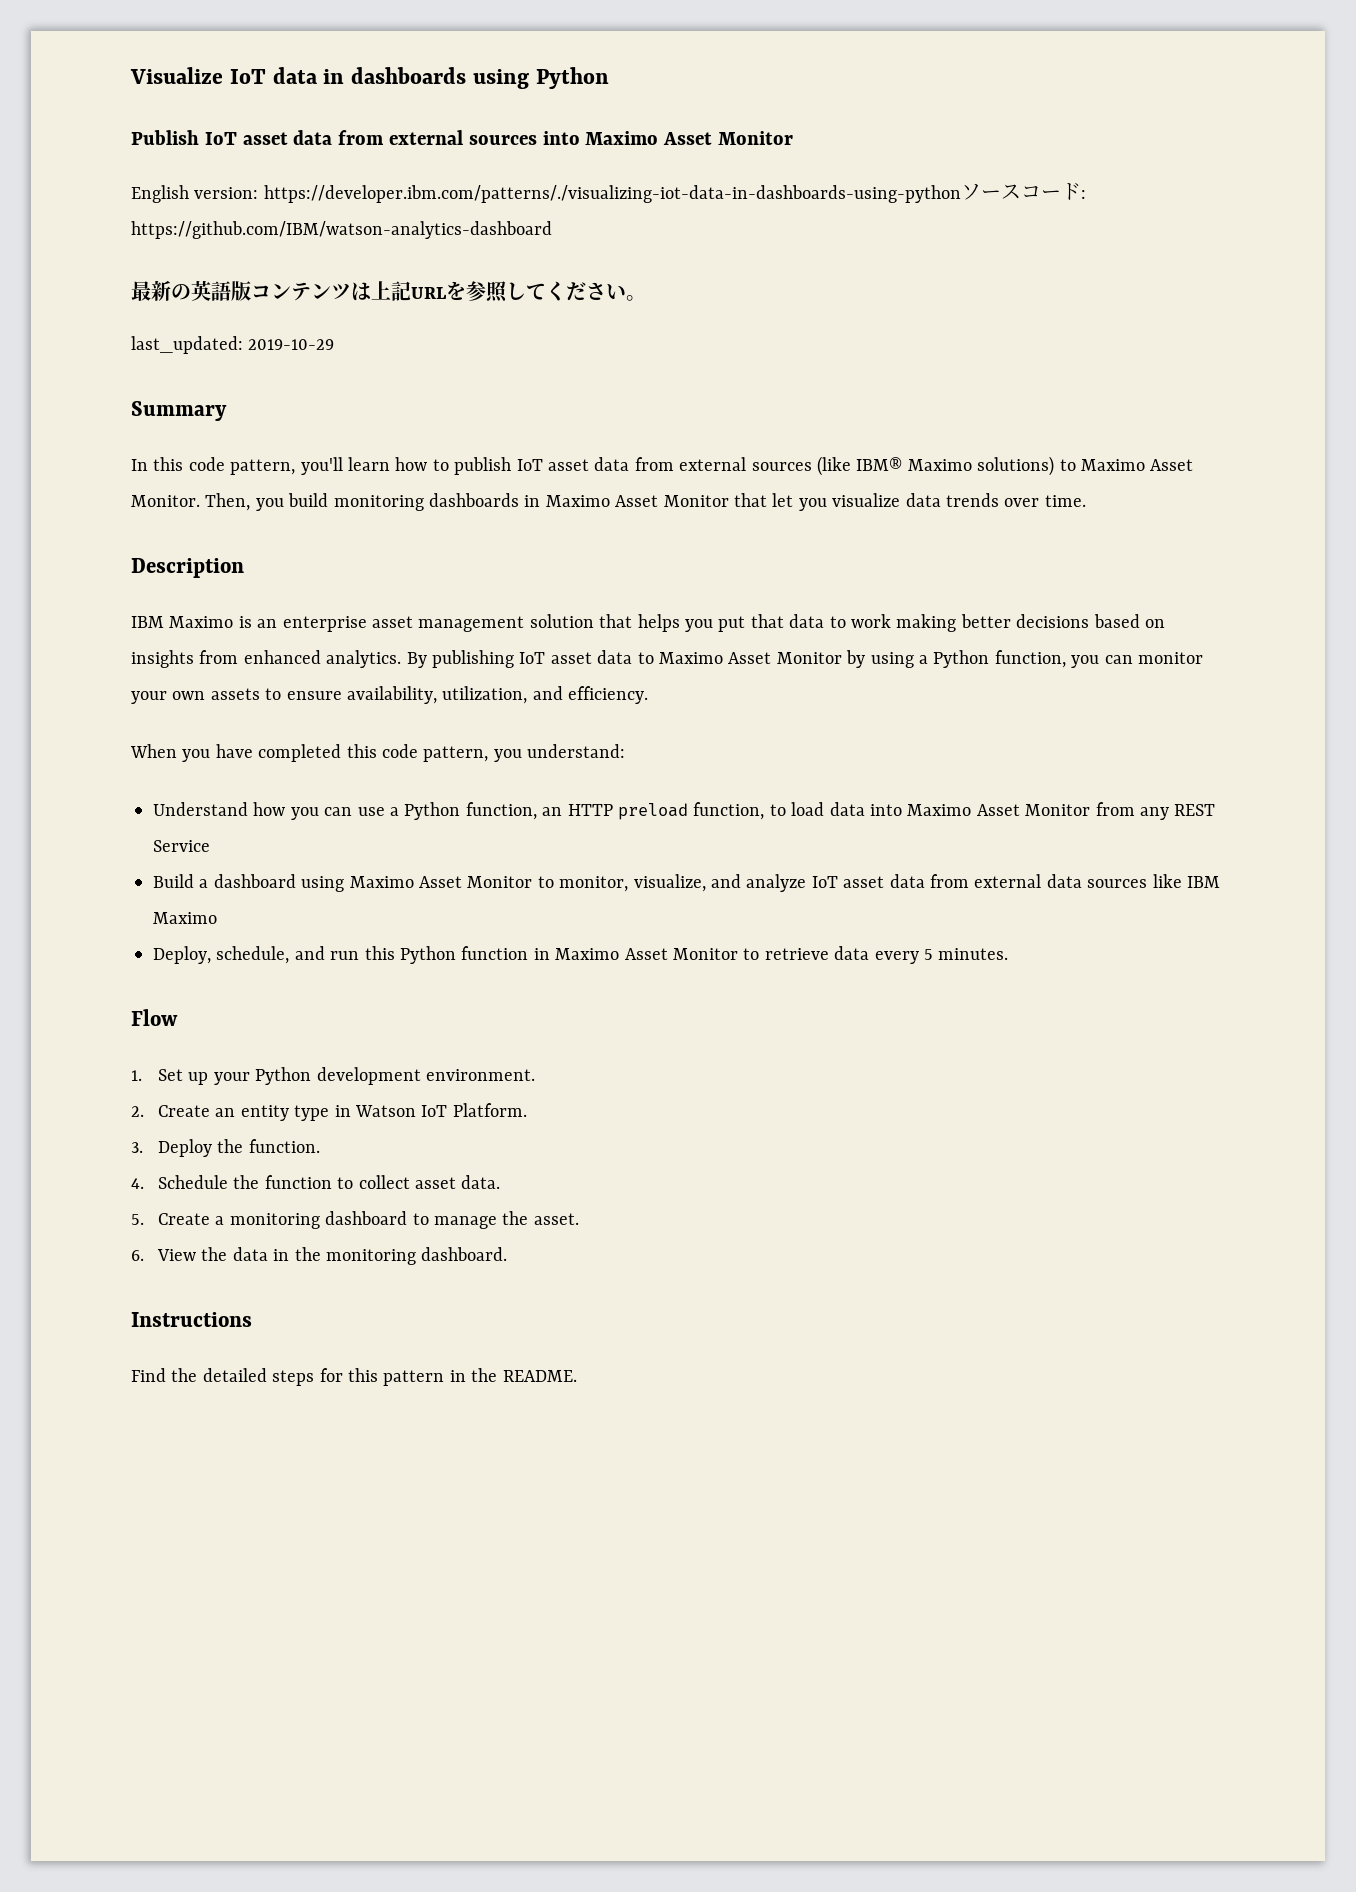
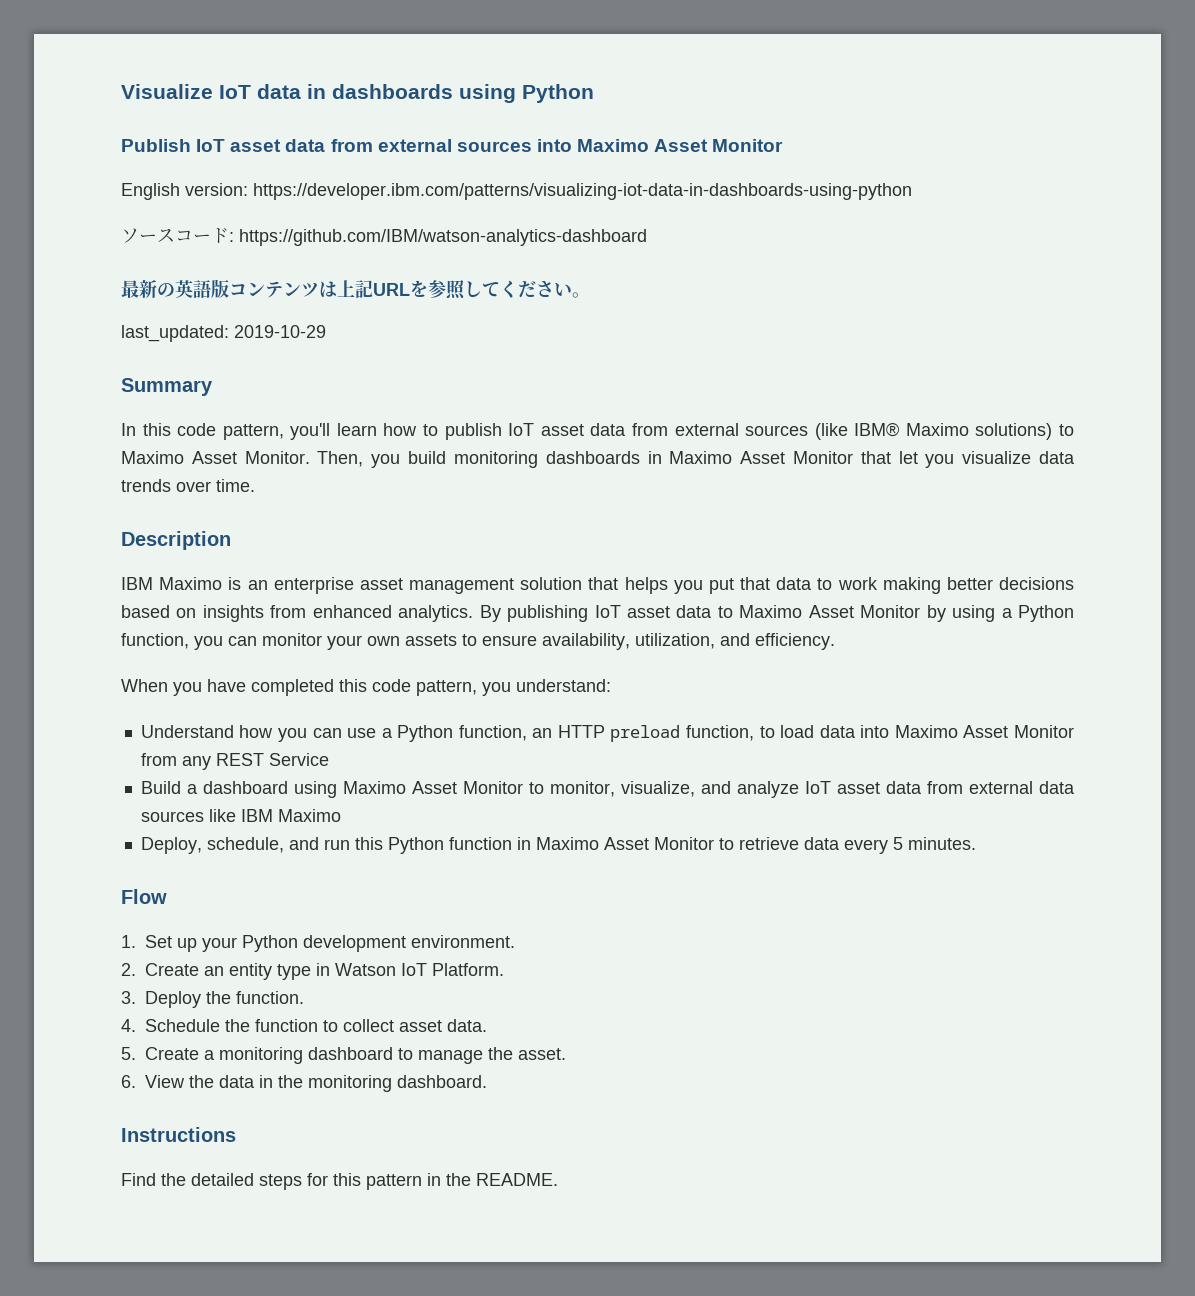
- English version: https://developer.ibm.com/patterns/./visualizing-iot-data-in-dashboards-using-pythonソースコード: https://github.com/IBM/watson-analytics-dashboard
+ English version: https://developer.ibm.com/patterns/visualizing-iot-data-in-dashboards-using-python
+ ソースコード: https://github.com/IBM/watson-analytics-dashboard

